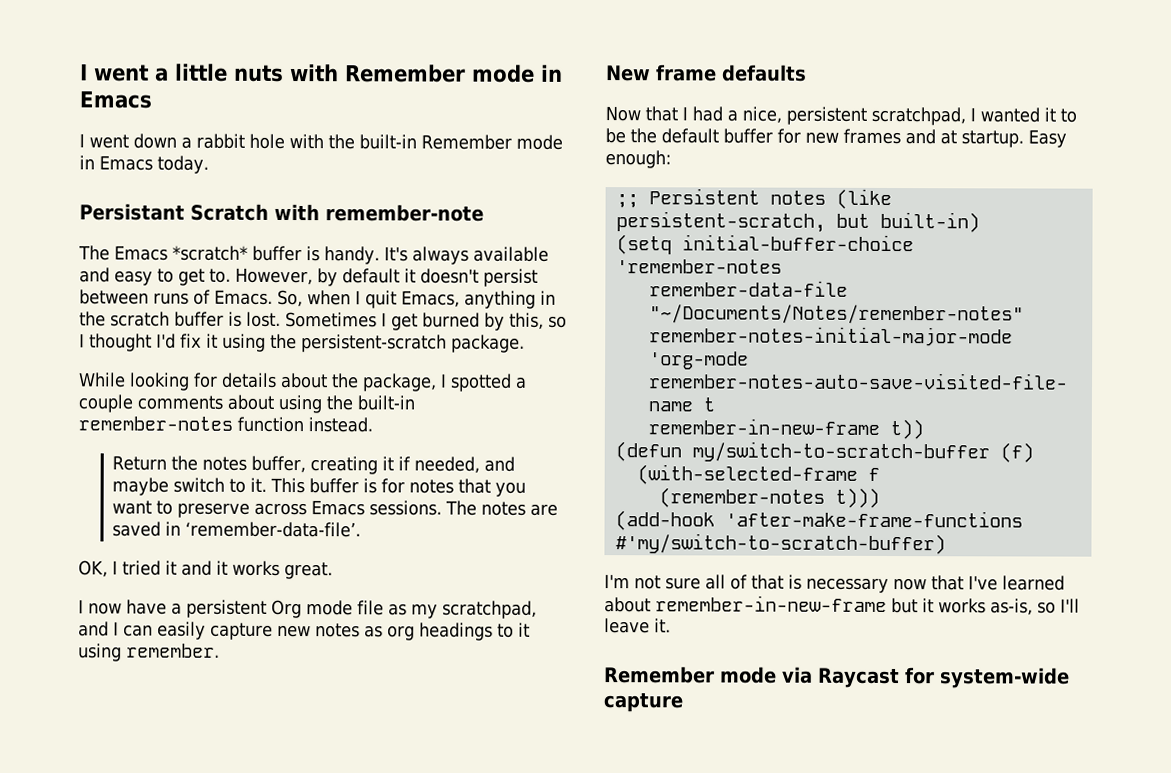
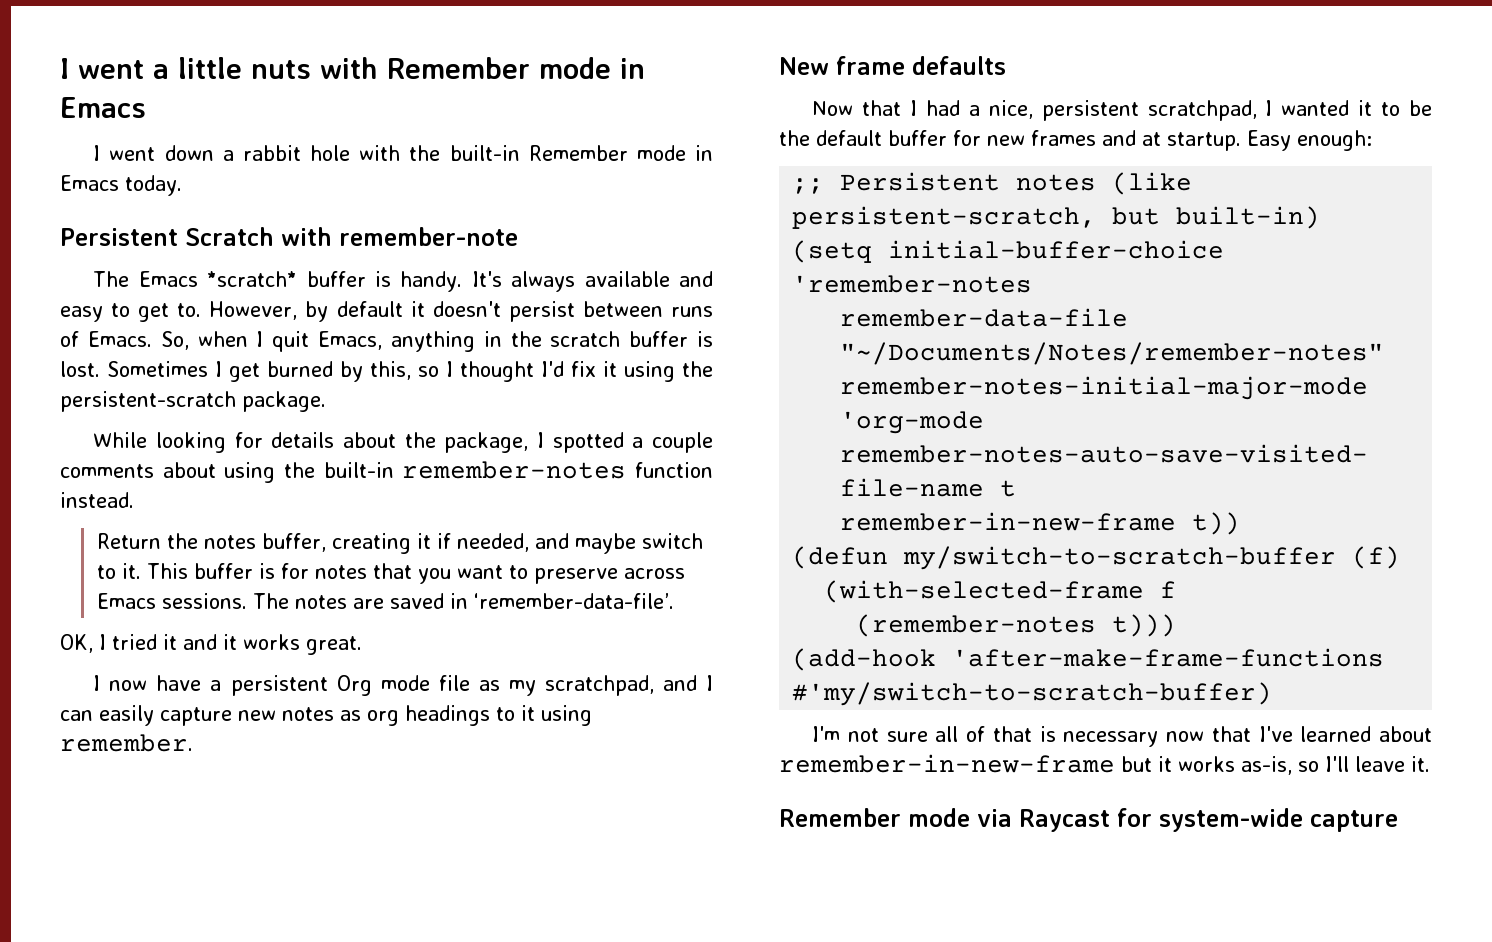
- Persistant Scratch with remember-note
+ Persistent Scratch with remember-note

